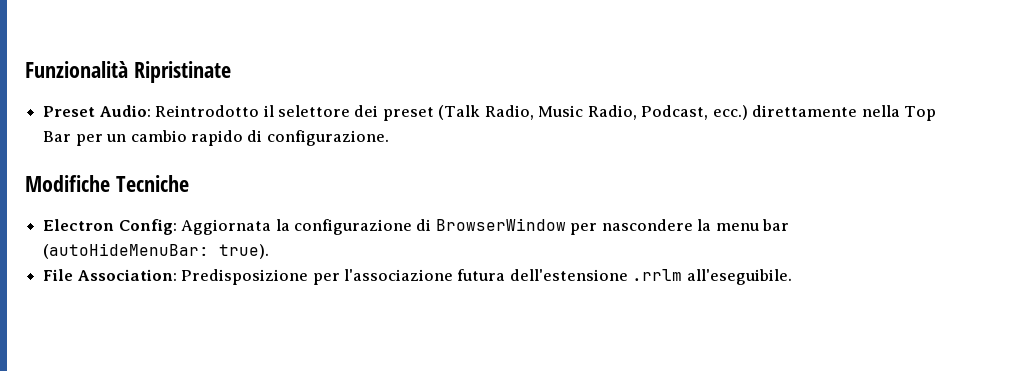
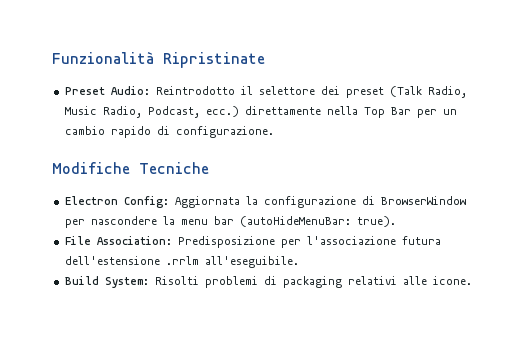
+ Build System: Risolti problemi di packaging relativi alle icone.

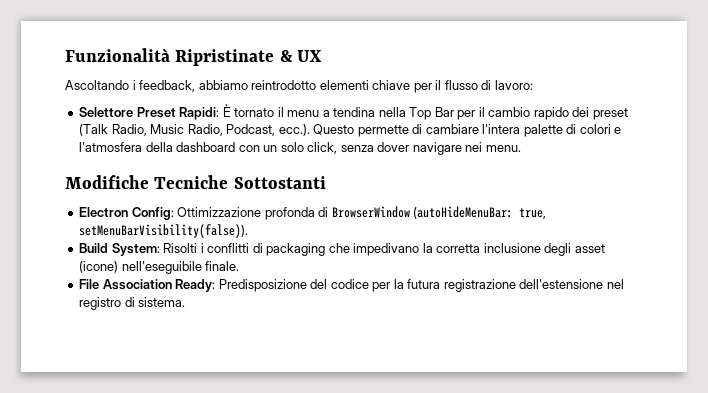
- Funzionalità Ripristinate
- Preset Audio: Reintrodotto il selettore dei preset (Talk Radio, Music Radio, Podcast, ecc.) direttamente nella Top Bar per un cambio rapido di configurazione.
+ Funzionalità Ripristinate & UX
+ Ascoltando i feedback, abbiamo reintrodotto elementi chiave per il flusso di lavoro:
+ Selettore Preset Rapidi: È tornato il menu a tendina nella Top Bar per il cambio rapido dei preset (Talk Radio, Music Radio, Podcast, ecc.). Questo permette di cambiare l'intera palette di colori e l'atmosfera della dashboard con un solo click, senza dover navigare nei menu.
- Modifiche Tecniche
+ Modifiche Tecniche Sottostanti
- Electron Config: Aggiornata la configurazione di BrowserWindow per nascondere la menu bar (autoHideMenuBar: true).
- File Association: Predisposizione per l'associazione futura dell'estensione .rrlm all'eseguibile.
- Build System: Risolti problemi di packaging relativi alle icone.
+ Electron Config: Ottimizzazione profonda di BrowserWindow (autoHideMenuBar: true, setMenuBarVisibility(false)).
+ Build System: Risolti i conflitti di packaging che impedivano la corretta inclusione degli asset (icone) nell'eseguibile finale.
+ File Association Ready: Predisposizione del codice per la futura registrazione dell'estensione nel registro di sistema.

